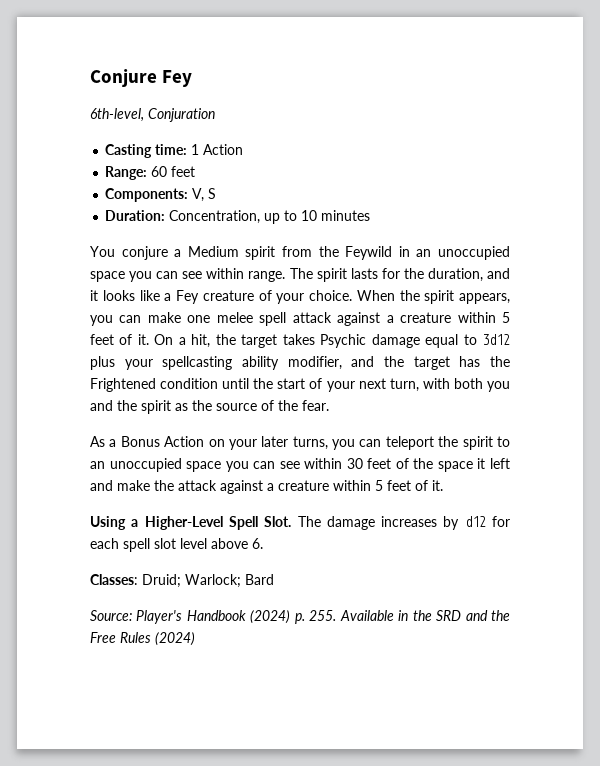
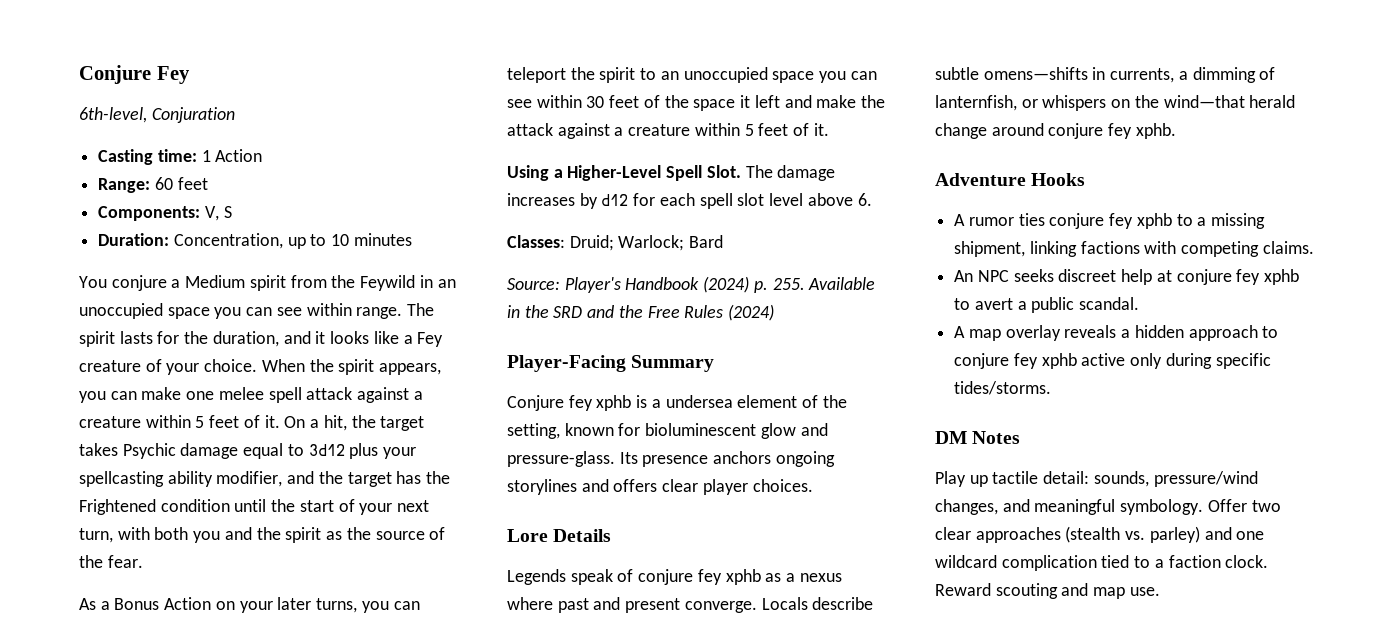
+ Player-Facing Summary
+ Conjure fey xphb is a undersea element of the setting, known for bioluminescent glow and pressure-glass. Its presence anchors ongoing storylines and offers clear player choices.
+ Lore Details
+ Legends speak of conjure fey xphb as a nexus where past and present converge. Locals describe subtle omens—shifts in currents, a dimming of lanternfish, or whispers on the wind—that herald change around conjure fey xphb.
+ Adventure Hooks
+ A rumor ties conjure fey xphb to a missing shipment, linking factions with competing claims.
+ An NPC seeks discreet help at conjure fey xphb to avert a public scandal.
+ A map overlay reveals a hidden approach to conjure fey xphb active only during specific tides/storms.
+ DM Notes
+ Play up tactile detail: sounds, pressure/wind changes, and meaningful symbology. Offer two clear approaches (stealth vs. parley) and one wildcard complication tied to a faction clock. Reward scouting and map use.

